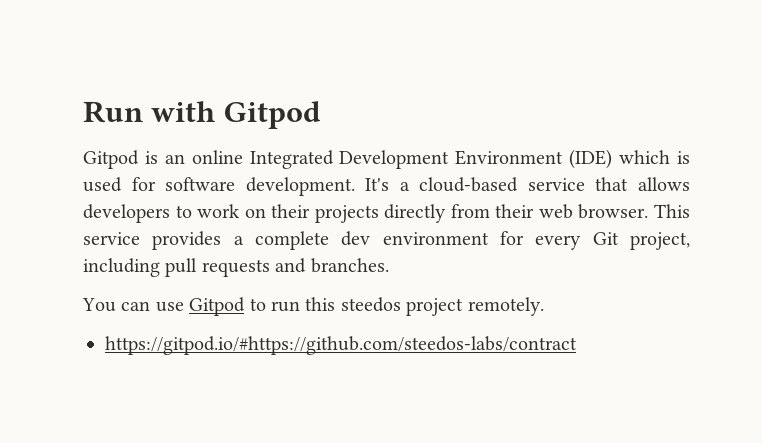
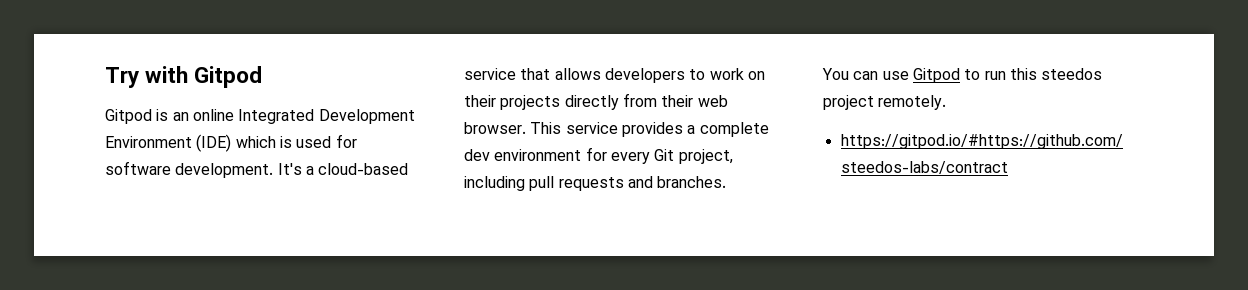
- Run with Gitpod
+ Try with Gitpod

